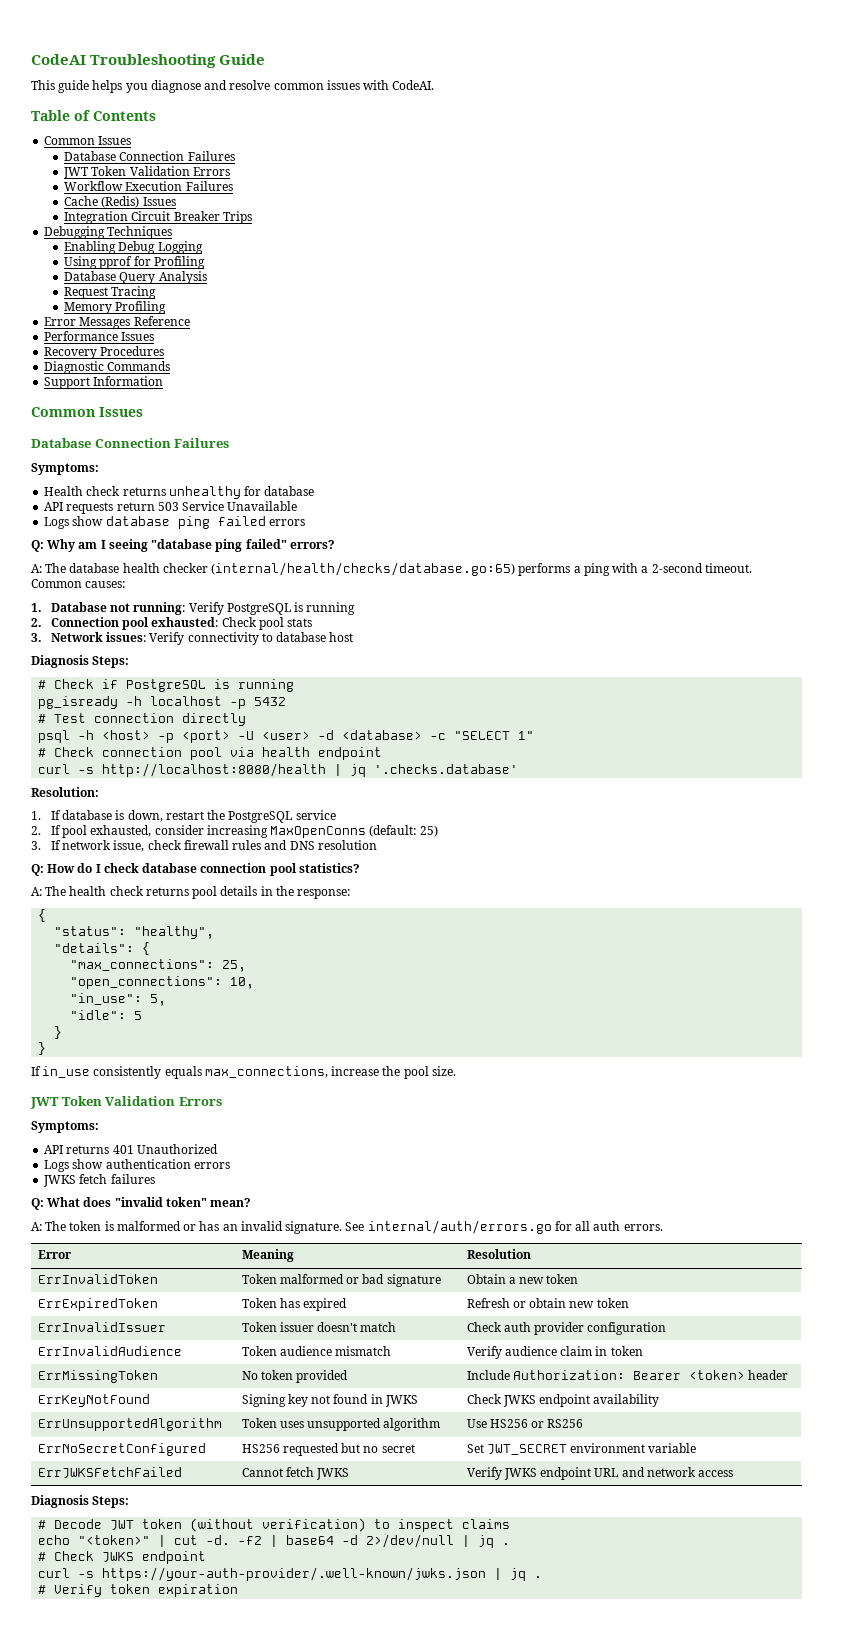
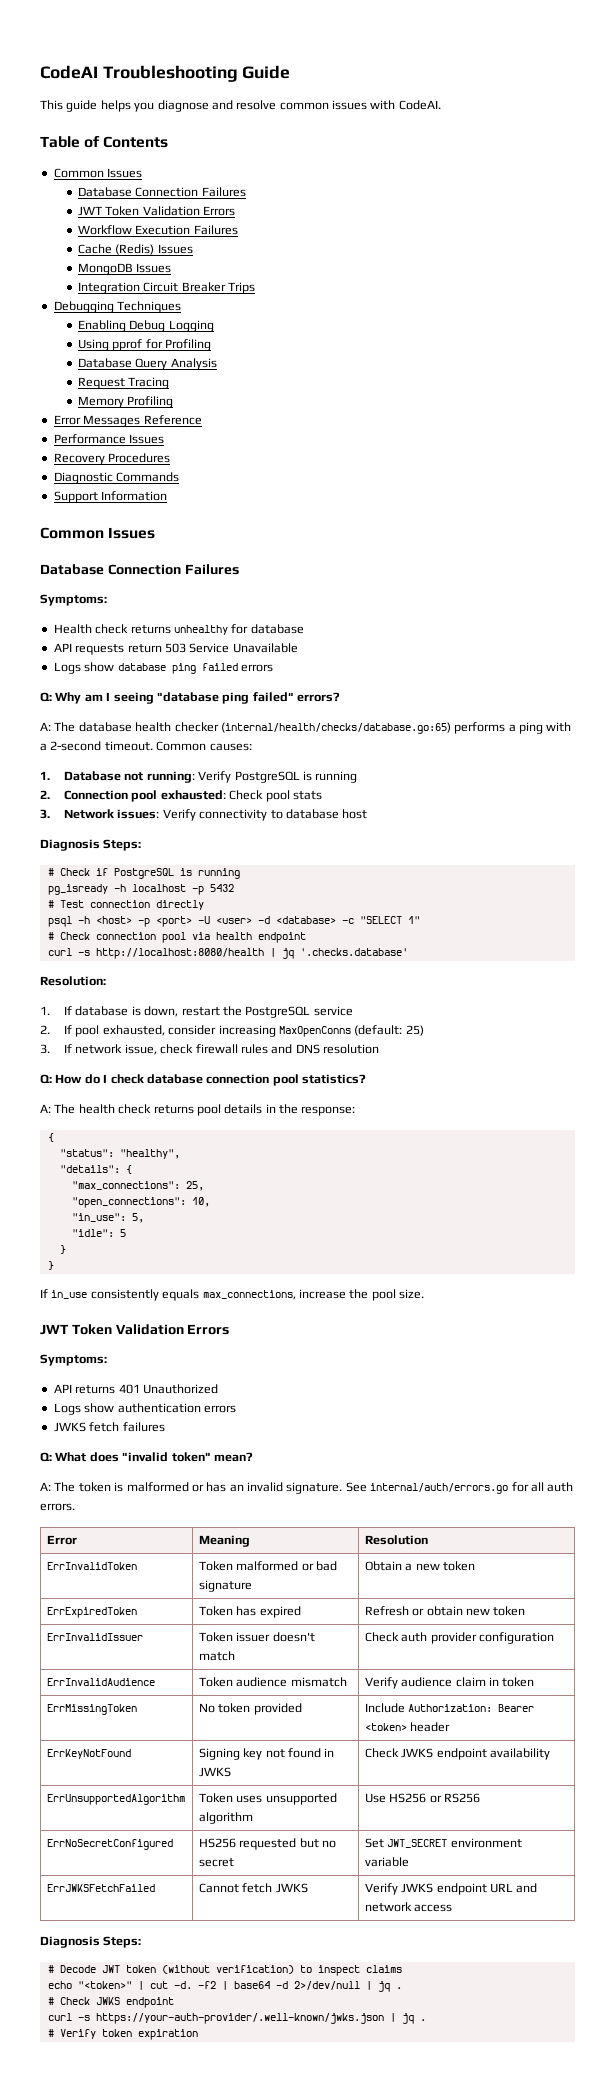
+ MongoDB Issues

